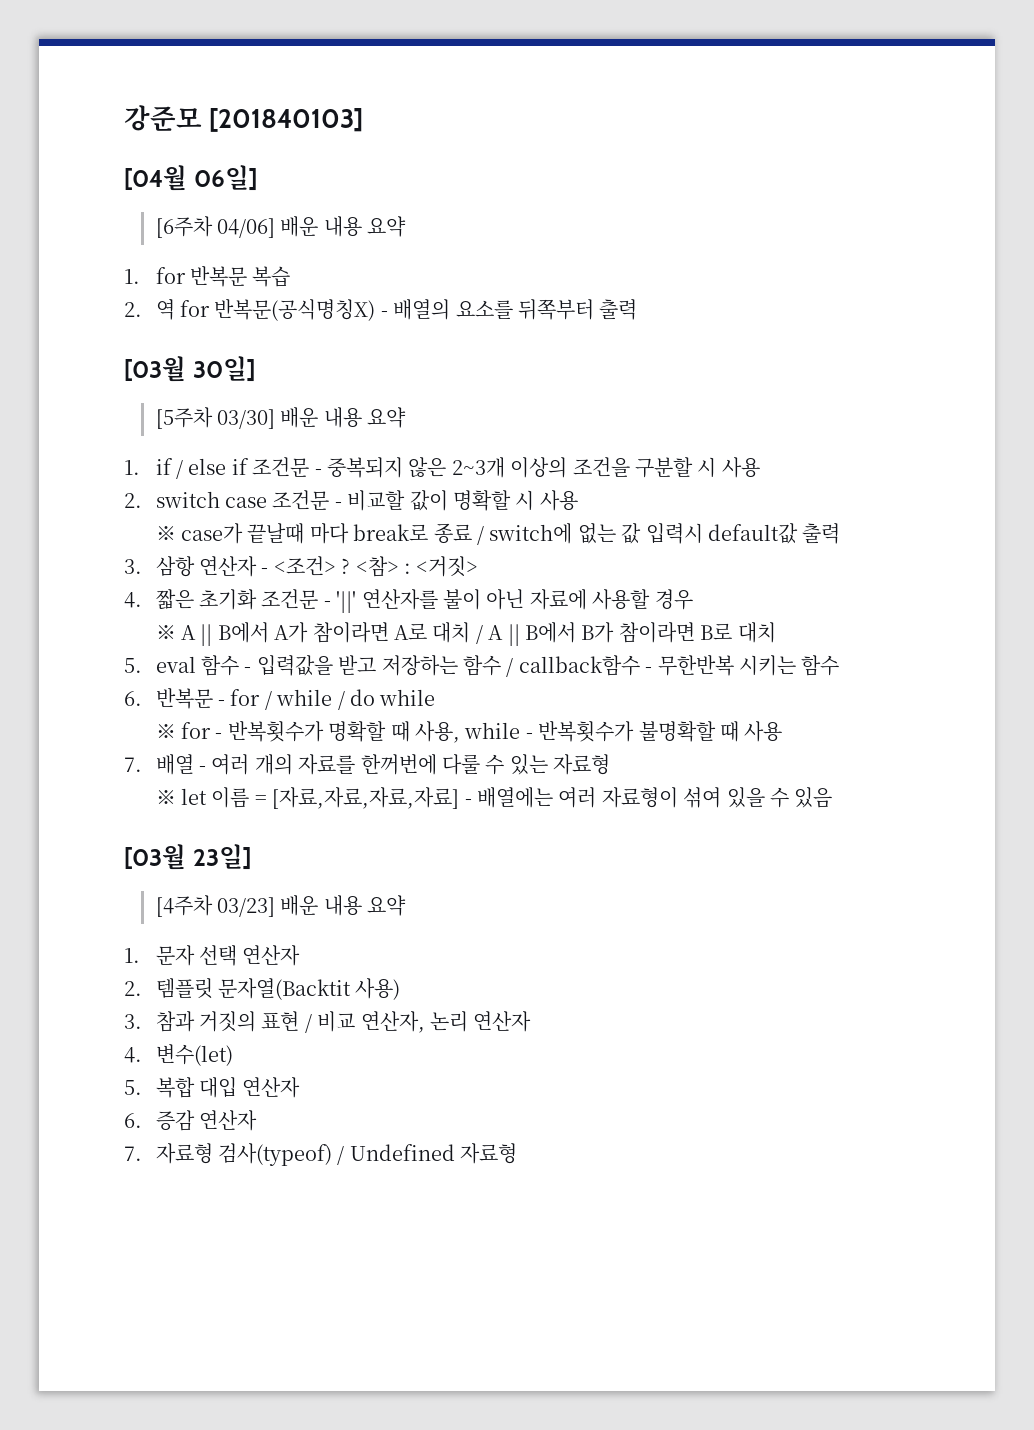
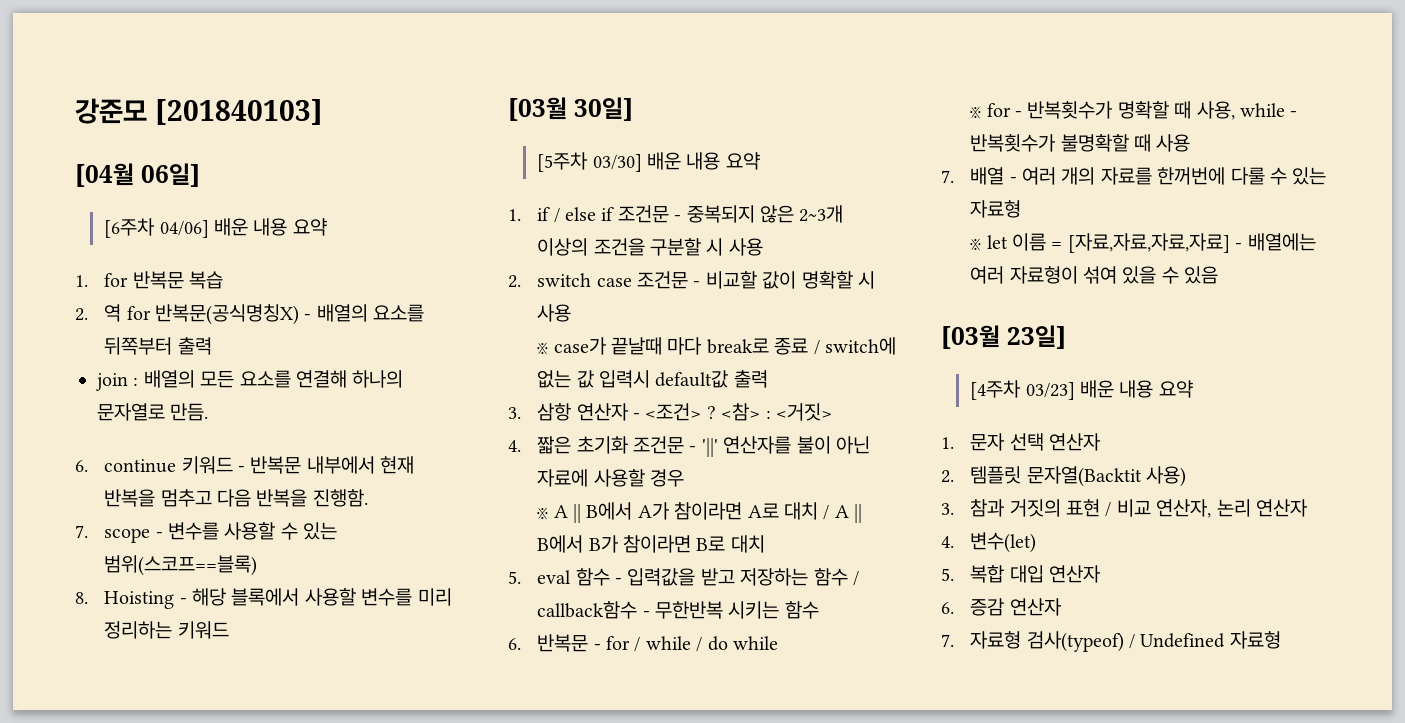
+ join : 배열의 모든 요소를 연결해 하나의 문자열로 만듬.
+ 6. continue 키워드 - 반복문 내부에서 현재 반복을 멈추고 다음 반복을 진행함.
+ 7. scope - 변수를 사용할 수 있는 범위(스코프==블록)
+ 8. Hoisting - 해당 블록에서 사용할 변수를 미리 정리하는 키워드

